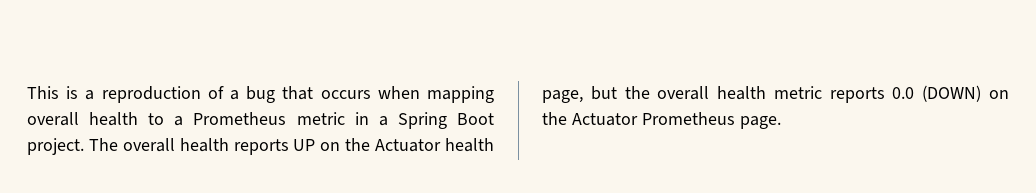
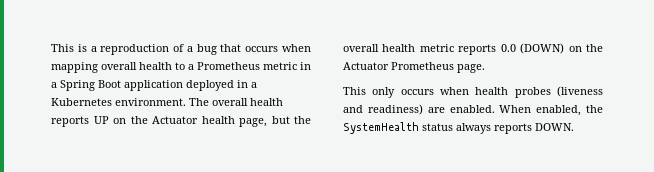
- This is a reproduction of a bug that occurs when mapping overall health to a Prometheus metric in a Spring Boot project.
+ This is a reproduction of a bug that occurs when mapping overall health to a Prometheus metric in a Spring Boot application deployed in a Kubernetes environment.
+ This only occurs when health probes (liveness and readiness) are enabled. When enabled, the SystemHealth status always reports DOWN.

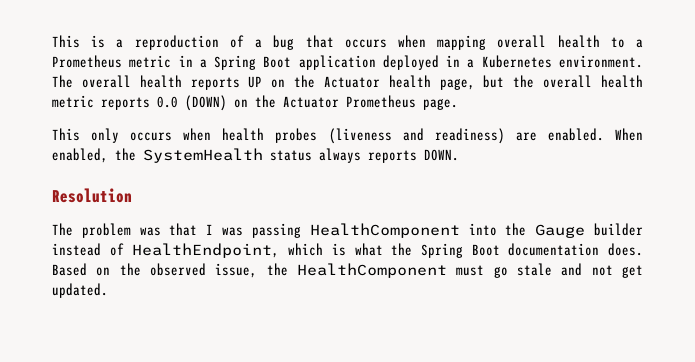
+ Resolution
+ The problem was that I was passing HealthComponent into the Gauge builder instead of HealthEndpoint, which is what the Spring Boot documentation does. Based on the observed issue, the HealthComponent must go stale and not get updated.

